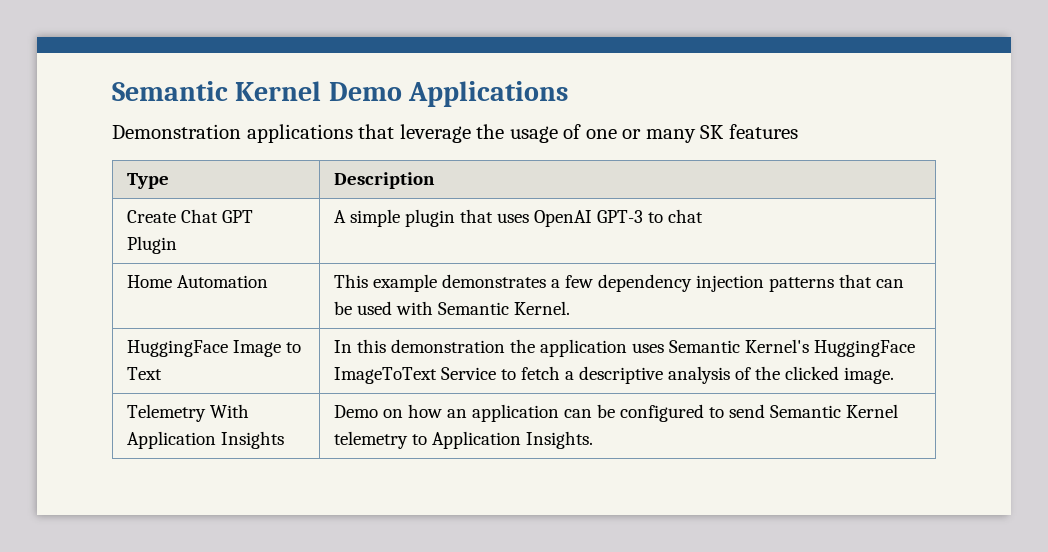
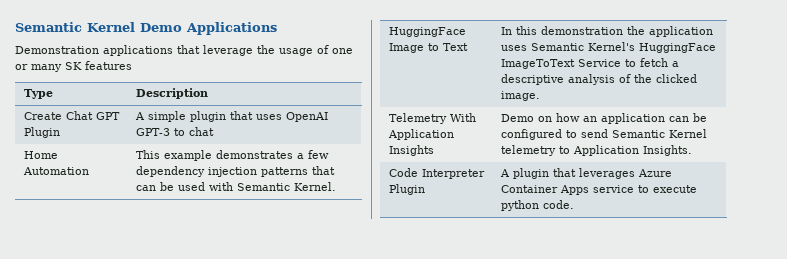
+ Code Interpreter Plugin | A plugin that leverages Azure Container Apps service to execute python code.

